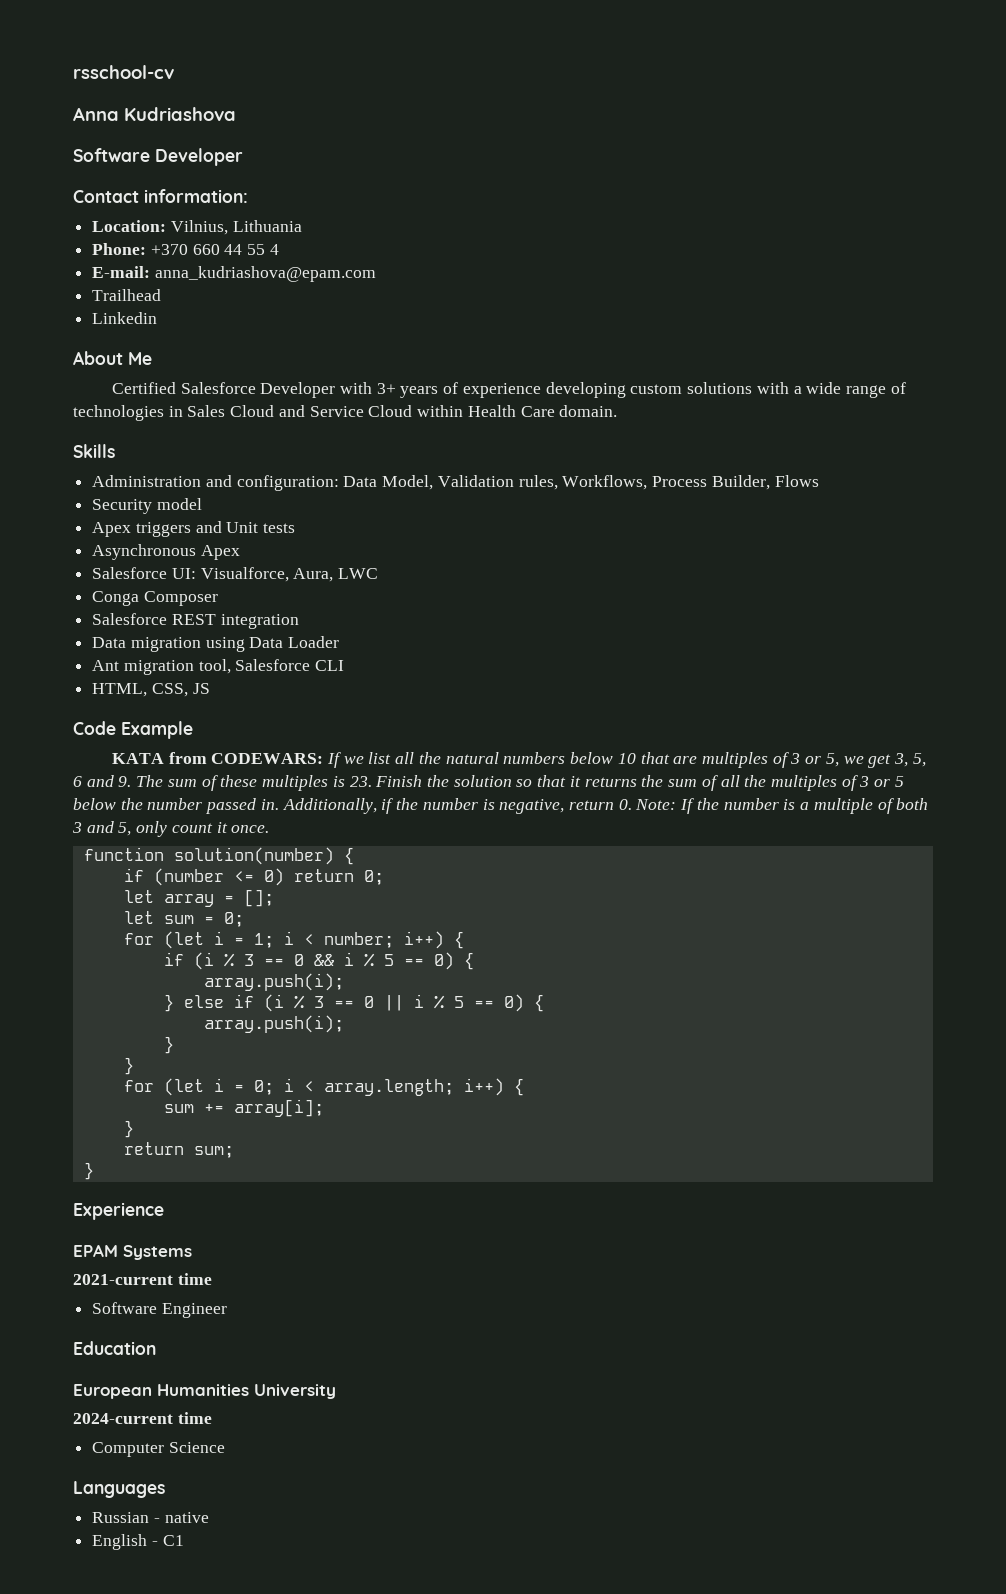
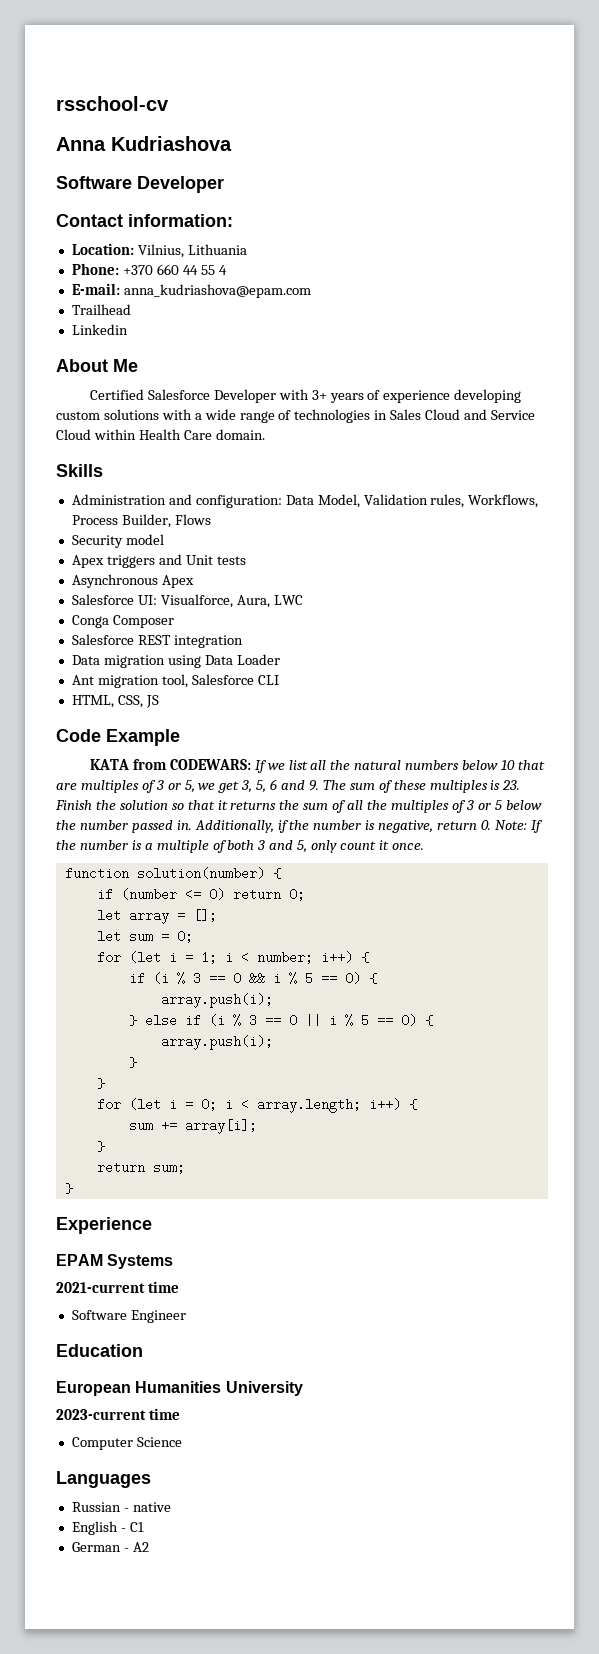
- 2024-current time
+ 2023-current time
+ German - A2

